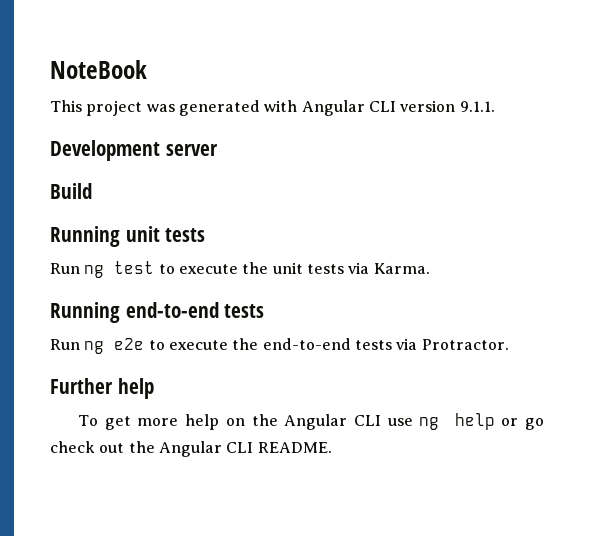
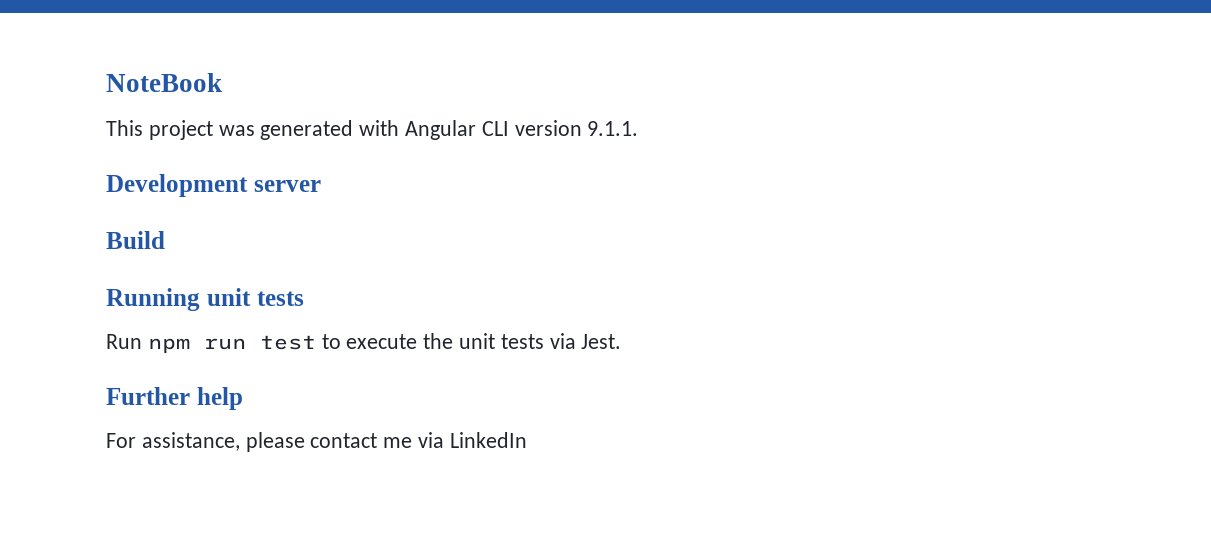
- Run ng test to execute the unit tests via Karma.
- Running end-to-end tests
- Run ng e2e to execute the end-to-end tests via Protractor.
+ Run npm run test to execute the unit tests via Jest.
  Further help
- To get more help on the Angular CLI use ng help or go check out the Angular CLI README.
+ For assistance, please contact me via LinkedIn

